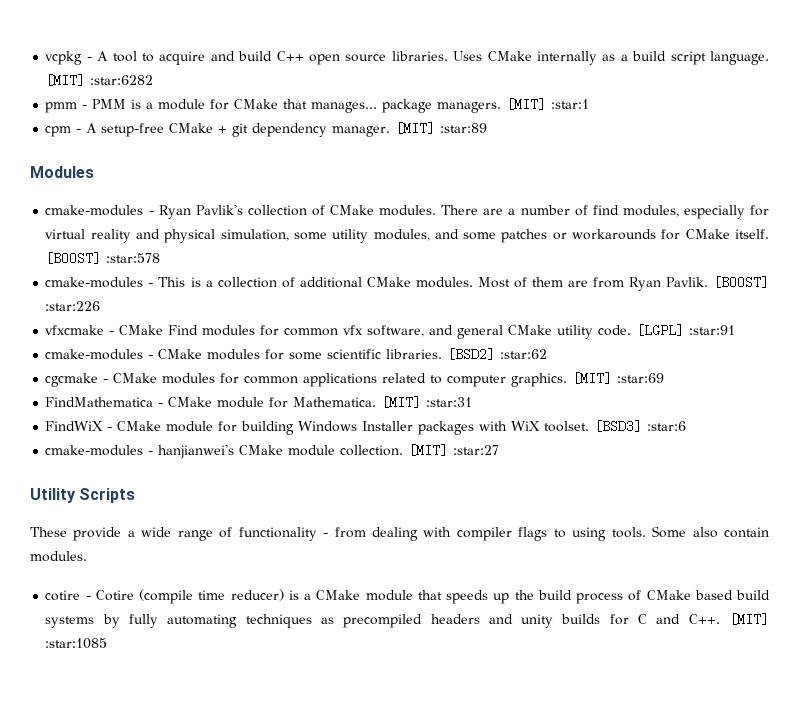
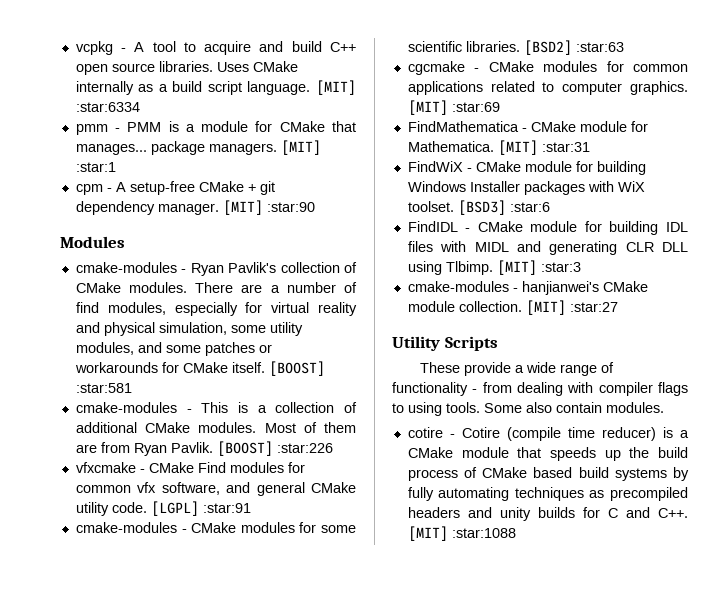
- [MIT] :star:6282
+ [MIT] :star:6334
- [MIT] :star:89
+ [MIT] :star:90
- [BOOST] :star:578
+ [BOOST] :star:581
- [BSD2] :star:62
+ [BSD2] :star:63
+ FindIDL - CMake module for building IDL files with MIDL and generating CLR DLL using Tlbimp. [MIT] :star:3
- cotire - Cotire (compile time reducer) is a CMake module that speeds up the build process of CMake based build systems by fully automating techniques as precompiled headers and unity builds for C and C++. [MIT] :star:1085
+ cotire - Cotire (compile time reducer) is a CMake module that speeds up the build process of CMake based build systems by fully automating techniques as precompiled headers and unity builds for C and C++. [MIT] :star:1088

